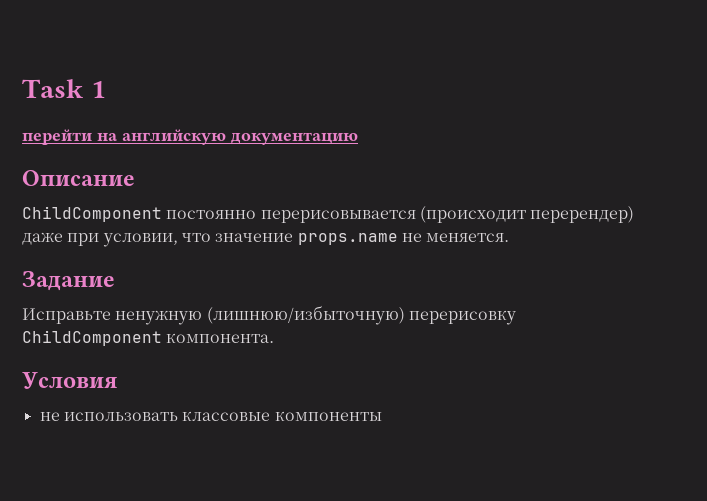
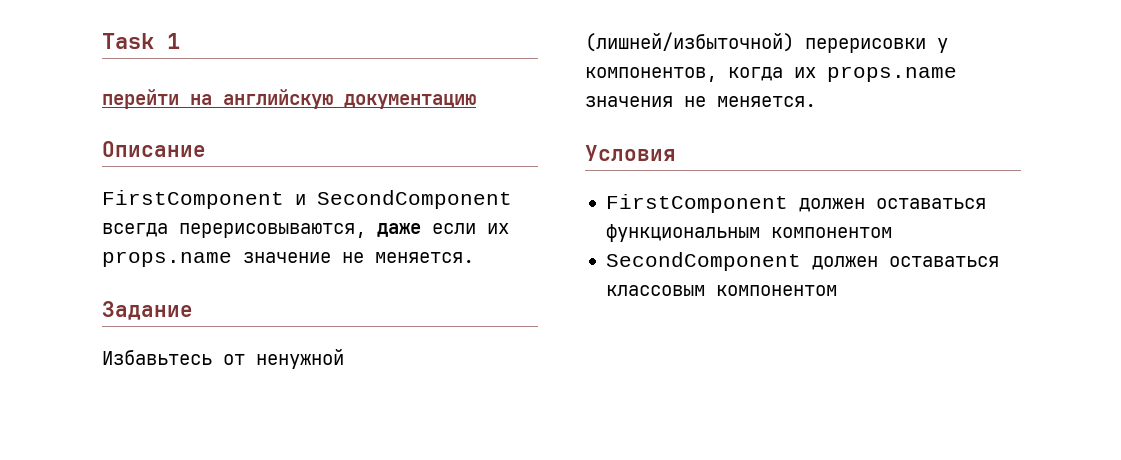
- ChildComponent постоянно перерисовывается (происходит перерендер) даже при условии, что значение props.name не меняется.
+ FirstComponent и SecondComponent всегда перерисовываются, даже если их props.name значение не меняется.
  Задание
- Исправьте ненужную (лишнюю/избыточную) перерисовку ChildComponent компонента.
+ Избавьтесь от ненужной (лишней/избыточной) перерисовки у компонентов, когда их props.name значения не меняется.
  Условия
- не использовать классовые компоненты
+ FirstComponent должен оставаться функциональным компонентом
+ SecondComponent должен оставаться классовым компонентом

